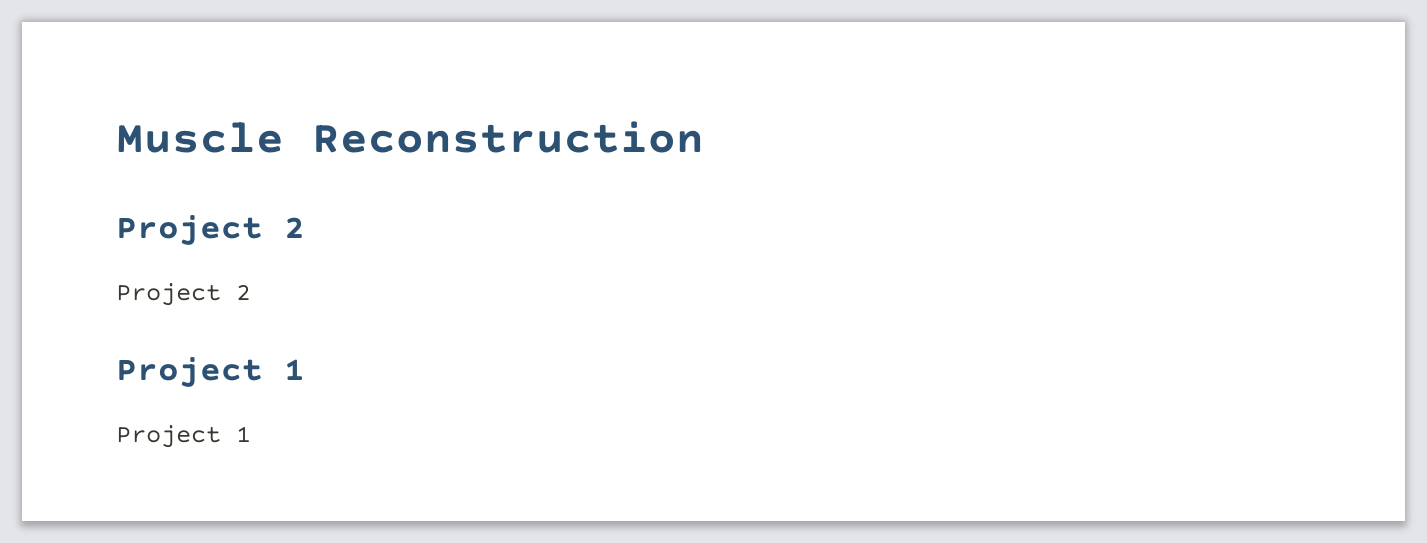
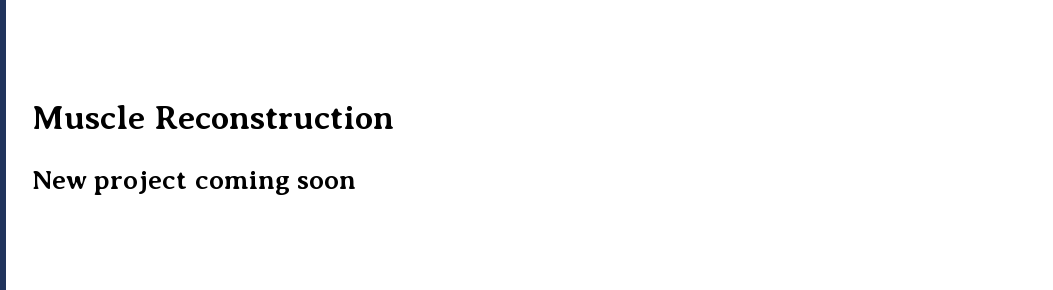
  Muscle Reconstruction
- Project 2
- Project 2
- Project 1
- Project 1
+ New project coming soon

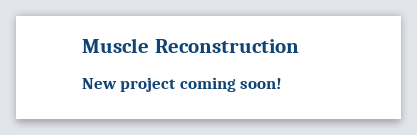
- New project coming soon
+ New project coming soon!

